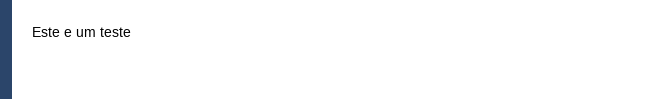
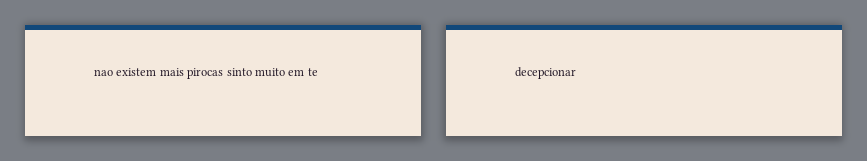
- Este e um teste
+ nao existem mais pirocas sinto muito em te decepcionar

